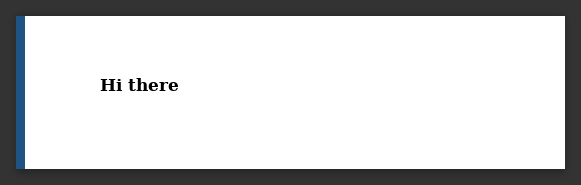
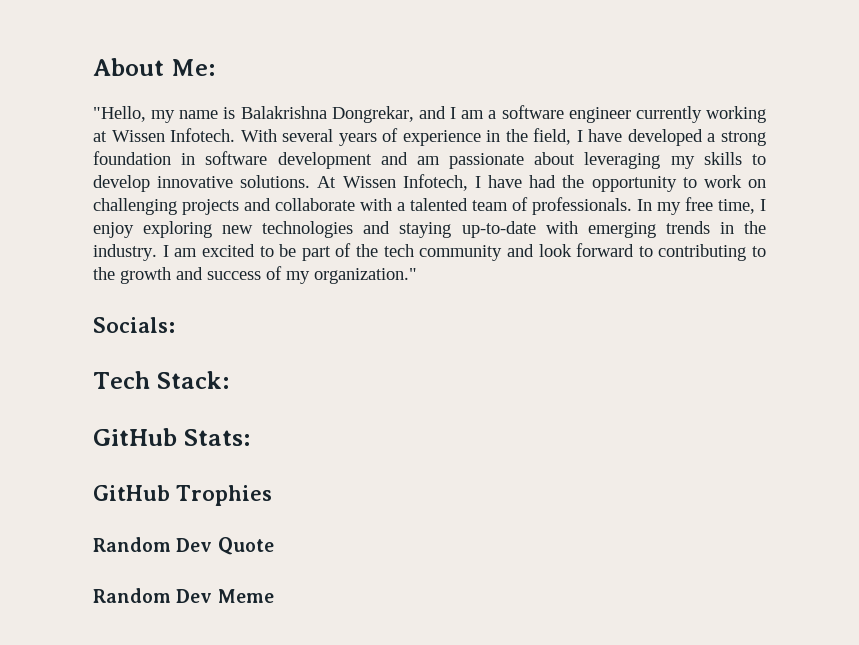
- Hi there
+ About Me:
+ "Hello, my name is Balakrishna Dongrekar, and I am a software engineer currently working at Wissen Infotech. With several years of experience in the field, I have developed a strong foundation in software development and am passionate about leveraging my skills to develop innovative solutions. At Wissen Infotech, I have had the opportunity to work on challenging projects and collaborate with a talented team of professionals. In my free time, I enjoy exploring new technologies and staying up-to-date with emerging trends in the industry. I am excited to be part of the tech community and look forward to contributing to the growth and success of my organization."
+ Socials:
+ Tech Stack:
+ GitHub Stats:
+ GitHub Trophies
+ Random Dev Quote
+ Random Dev Meme

